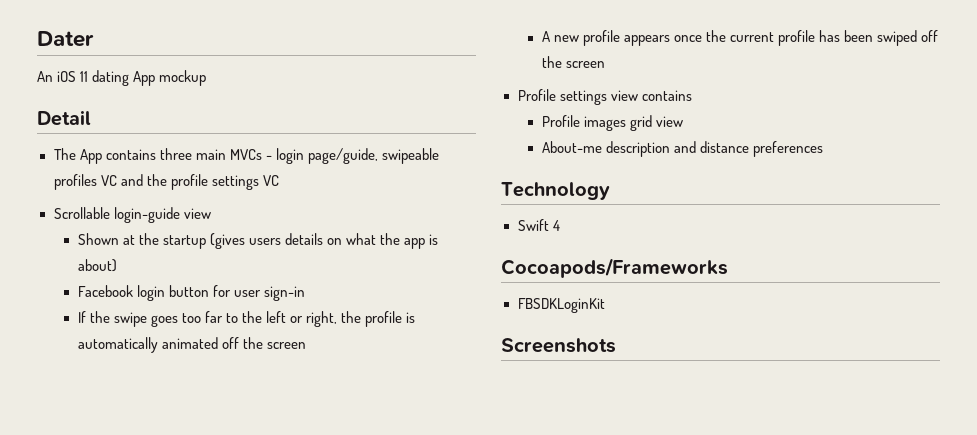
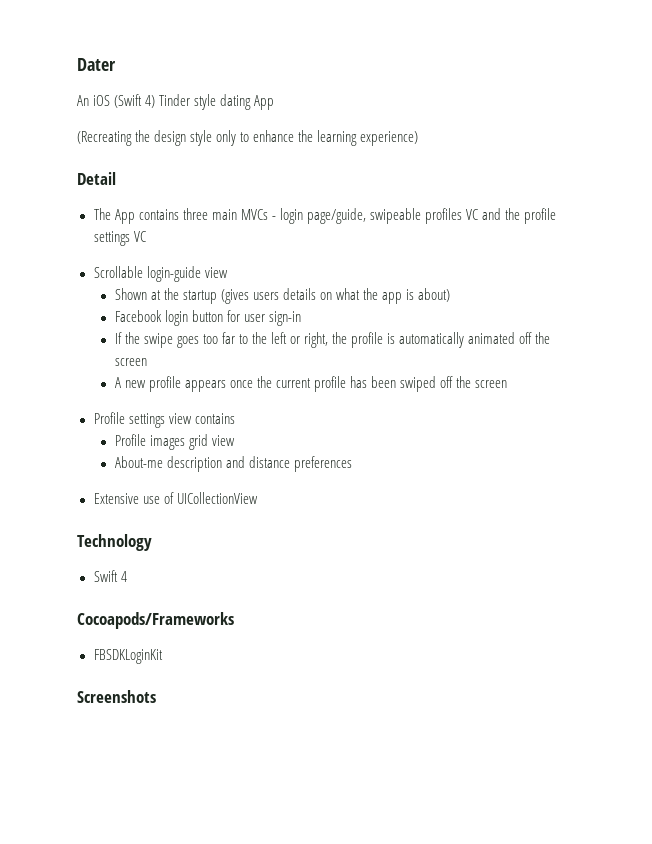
- An iOS 11 dating App mockup
+ An iOS (Swift 4) Tinder style dating App
+ (Recreating the design style only to enhance the learning experience)
+ Extensive use of UICollectionView

